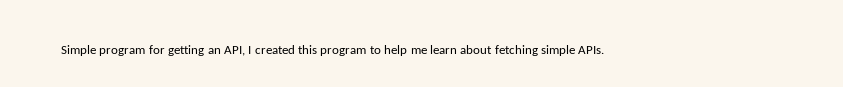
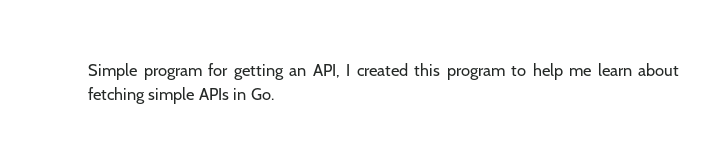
- Simple program for getting an API, I created this program to help me learn about fetching simple APIs.
+ Simple program for getting an API, I created this program to help me learn about fetching simple APIs in Go.

